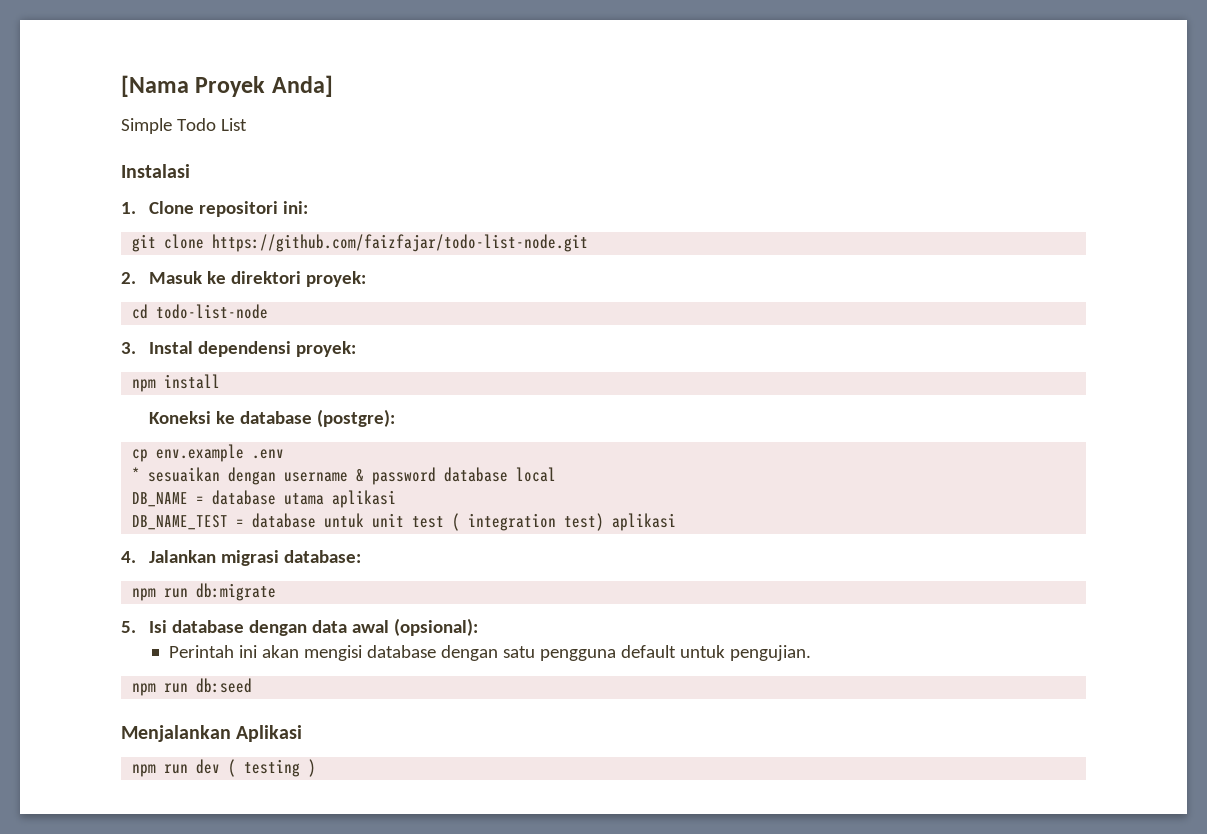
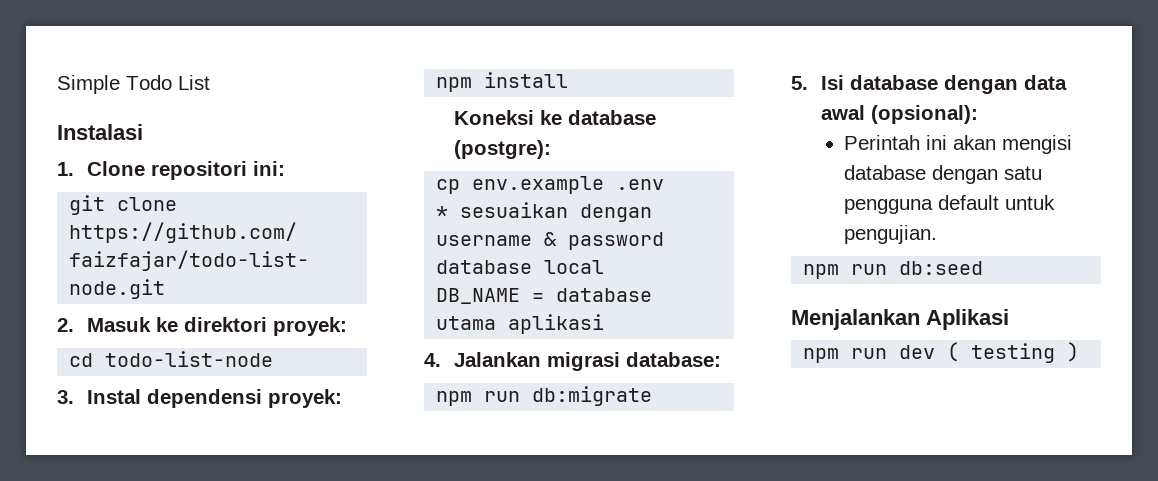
- [Nama Proyek Anda]
- DB_NAME_TEST = database untuk unit test ( integration test) aplikasi

